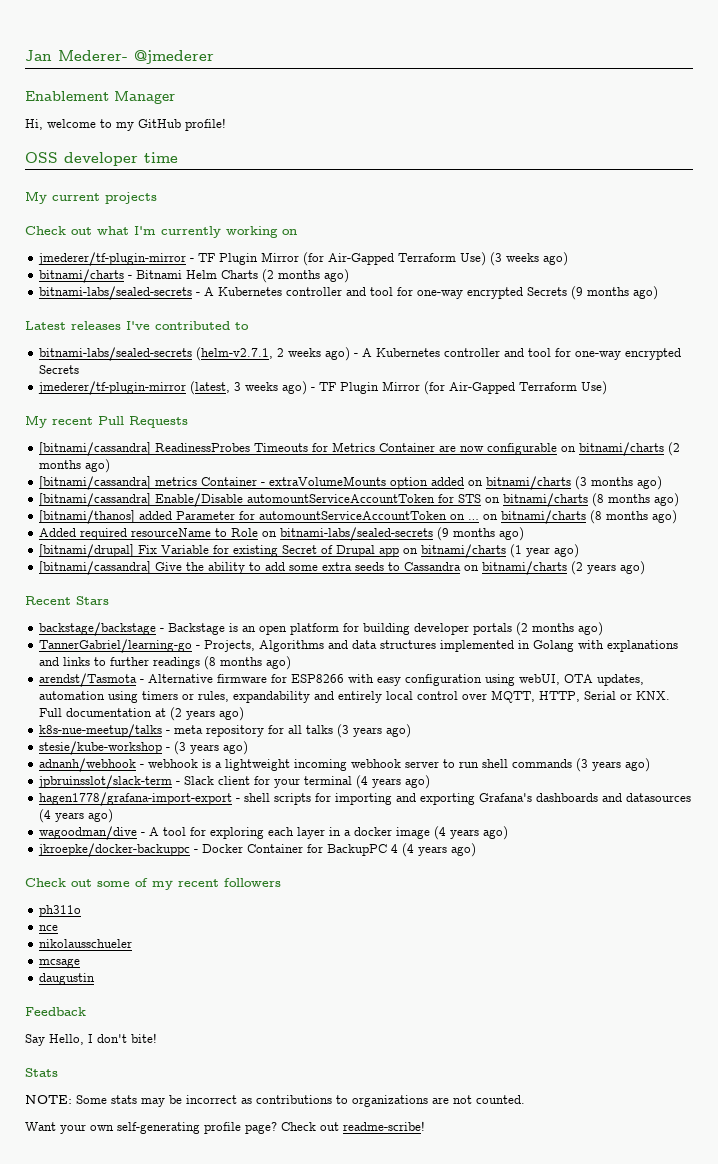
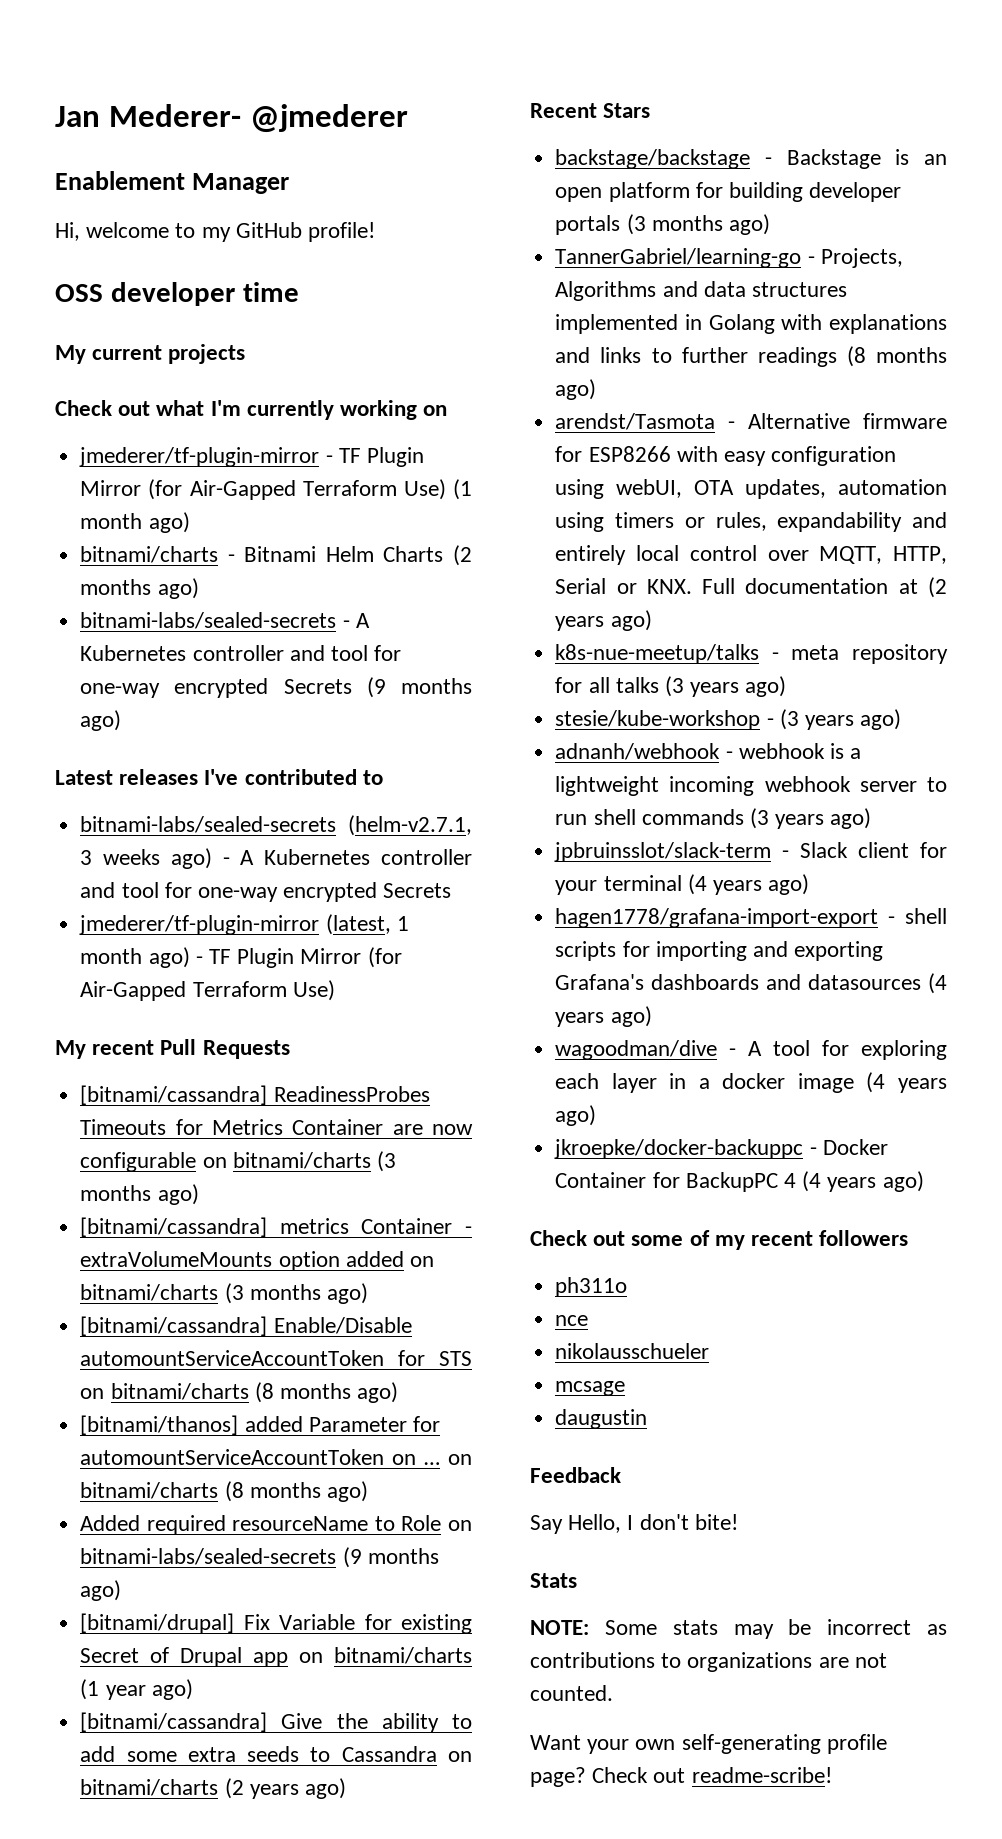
- jmederer/tf-plugin-mirror - TF Plugin Mirror (for Air-Gapped Terraform Use) (3 weeks ago)
+ jmederer/tf-plugin-mirror - TF Plugin Mirror (for Air-Gapped Terraform Use) (1 month ago)
- bitnami-labs/sealed-secrets (helm-v2.7.1, 2 weeks ago) - A Kubernetes controller and tool for one-way encrypted Secrets
+ bitnami-labs/sealed-secrets (helm-v2.7.1, 3 weeks ago) - A Kubernetes controller and tool for one-way encrypted Secrets
- jmederer/tf-plugin-mirror (latest, 3 weeks ago) - TF Plugin Mirror (for Air-Gapped Terraform Use)
+ jmederer/tf-plugin-mirror (latest, 1 month ago) - TF Plugin Mirror (for Air-Gapped Terraform Use)
- [bitnami/cassandra] ReadinessProbes Timeouts for Metrics Container are now configurable on bitnami/charts (2 months ago)
+ [bitnami/cassandra] ReadinessProbes Timeouts for Metrics Container are now configurable on bitnami/charts (3 months ago)
- backstage/backstage - Backstage is an open platform for building developer portals (2 months ago)
+ backstage/backstage - Backstage is an open platform for building developer portals (3 months ago)

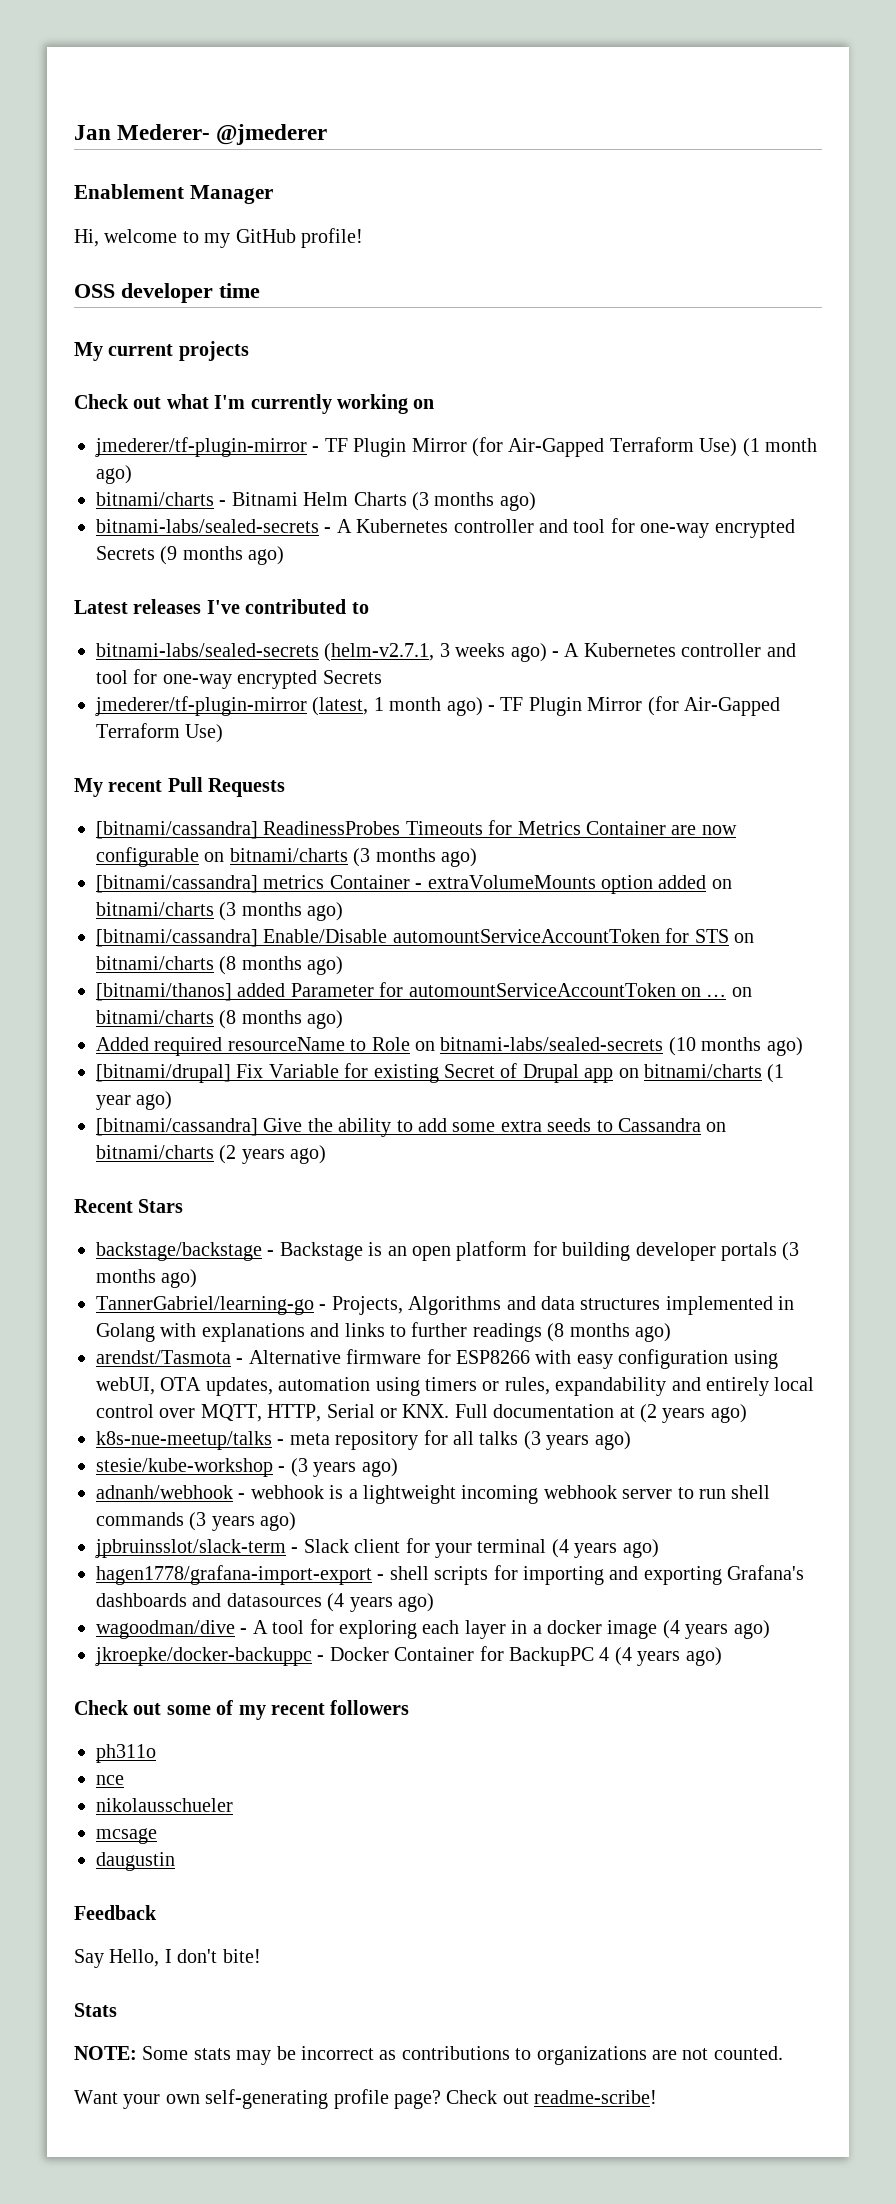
- bitnami/charts - Bitnami Helm Charts (2 months ago)
+ bitnami/charts - Bitnami Helm Charts (3 months ago)
- Added required resourceName to Role on bitnami-labs/sealed-secrets (9 months ago)
+ Added required resourceName to Role on bitnami-labs/sealed-secrets (10 months ago)

